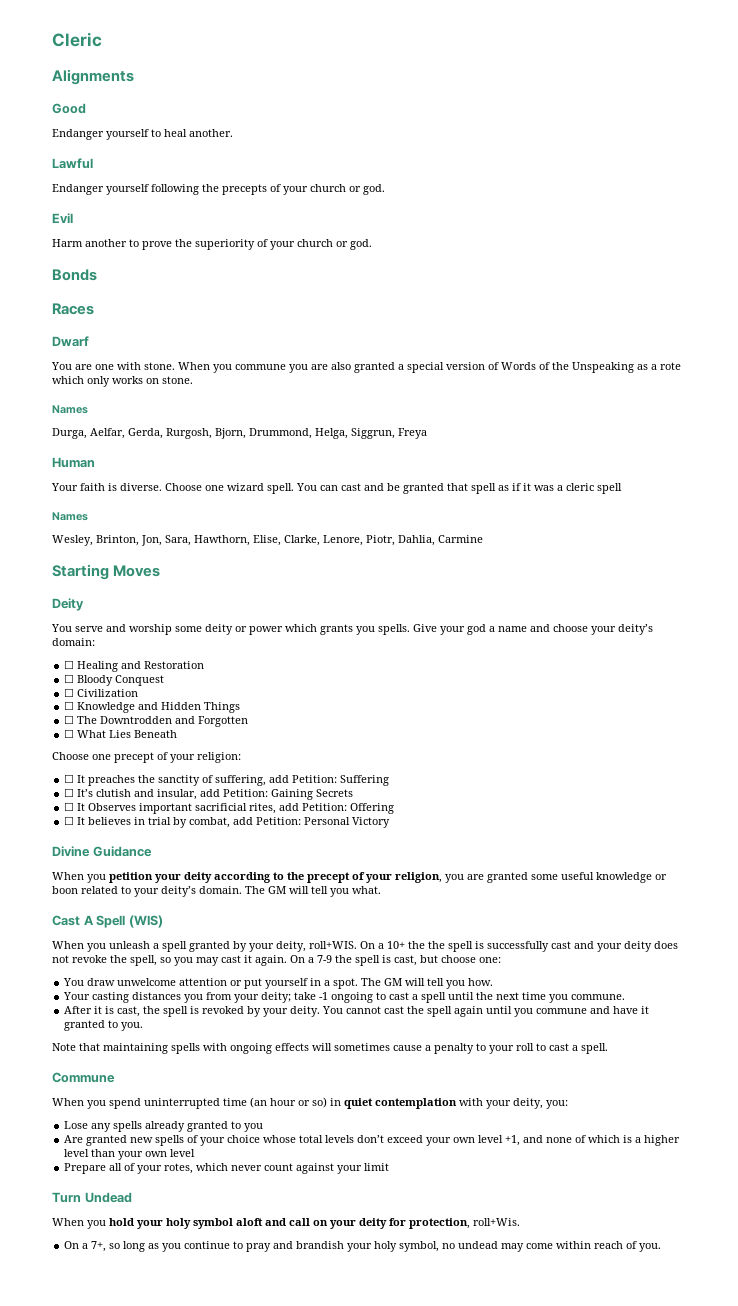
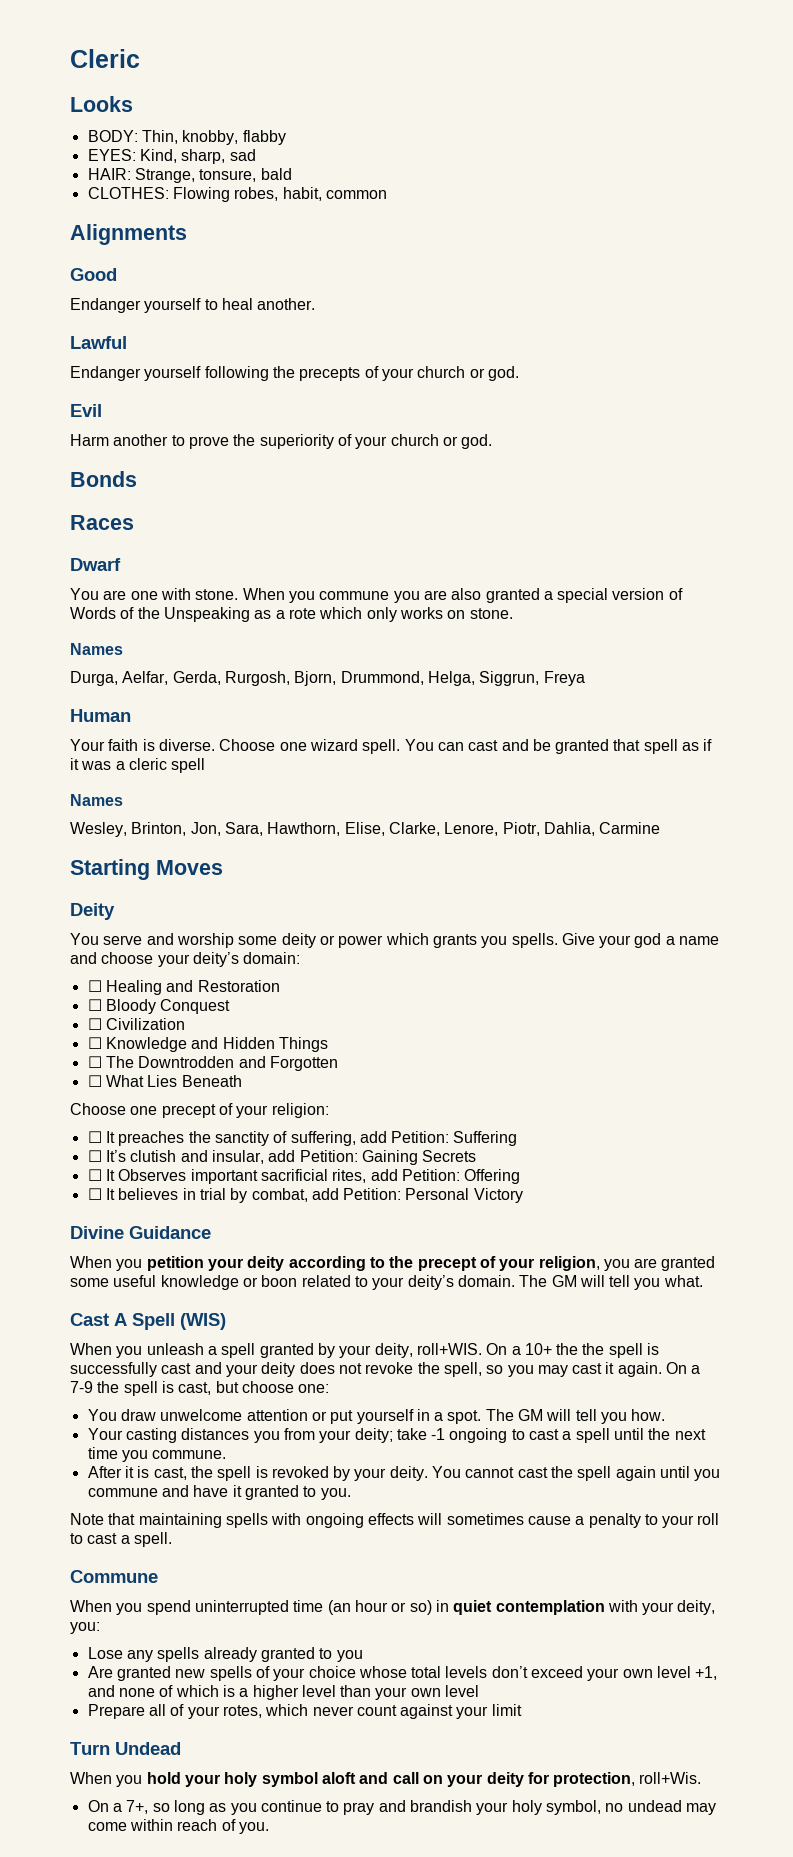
+ Looks
+ BODY: Thin, knobby, flabby
+ EYES: Kind, sharp, sad
+ HAIR: Strange, tonsure, bald
+ CLOTHES: Flowing robes, habit, common

